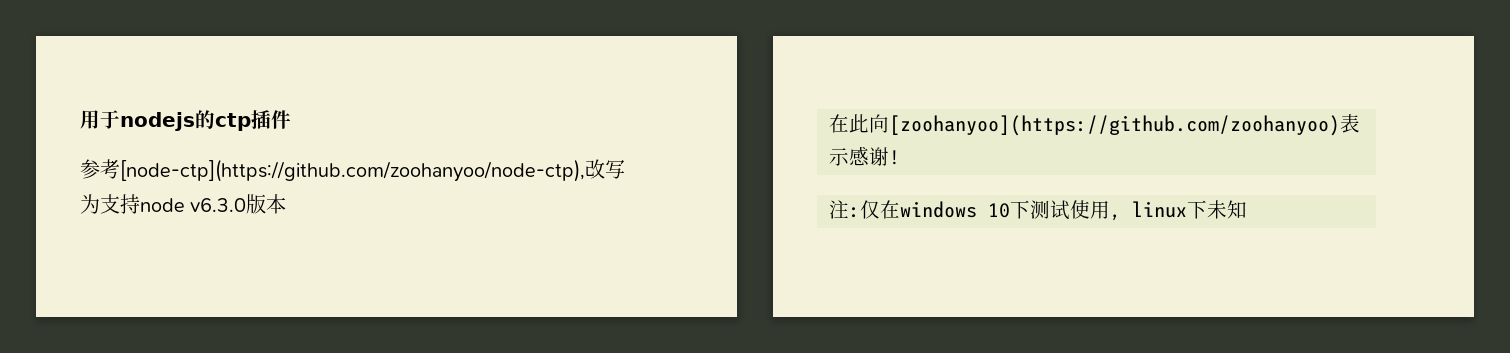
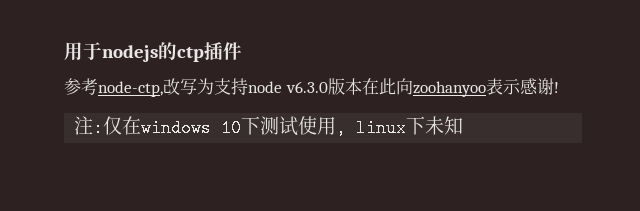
- 参考[node-ctp](https://github.com/zoohanyoo/node-ctp),改写为支持node v6.3.0版本
- 在此向[zoohanyoo](https://github.com/zoohanyoo)表示感谢!
+ 参考node-ctp,改写为支持node v6.3.0版本在此向zoohanyoo表示感谢!

